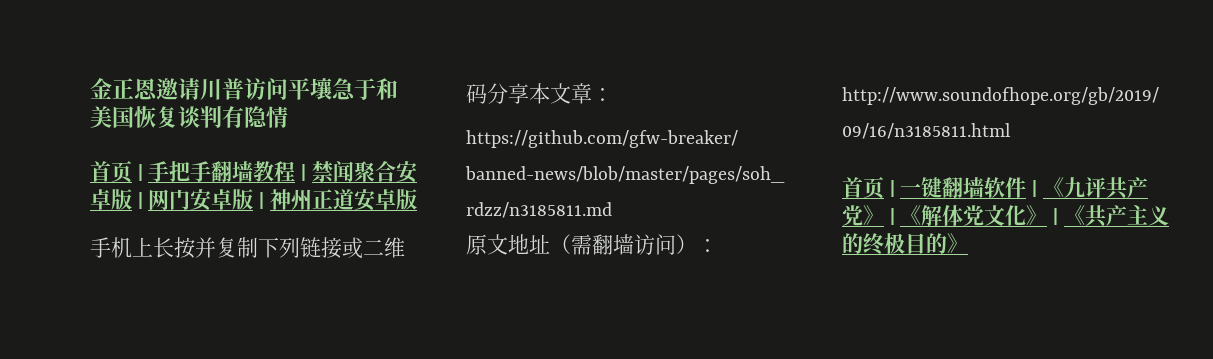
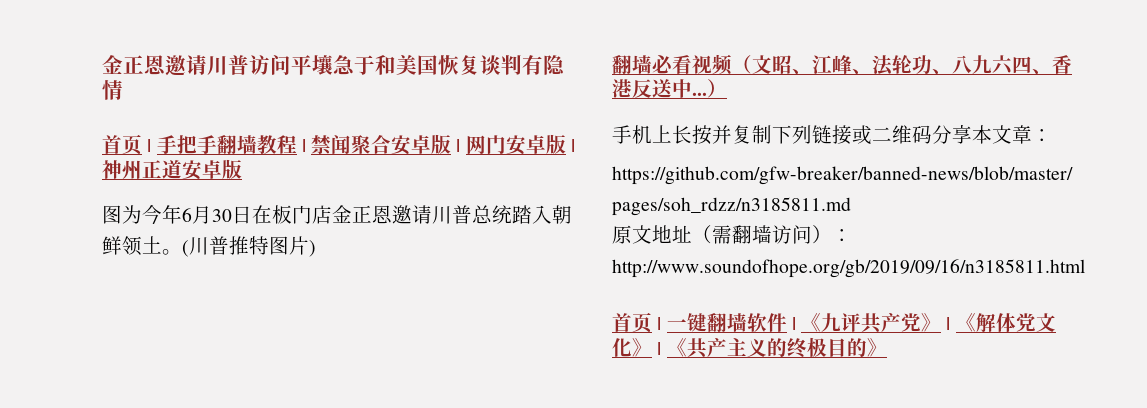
+ 图为今年6月30日在板门店金正恩邀请川普总统踏入朝鲜领土。(川普推特图片)
+ 翻墙必看视频（文昭、江峰、法轮功、八九六四、香港反送中...）

